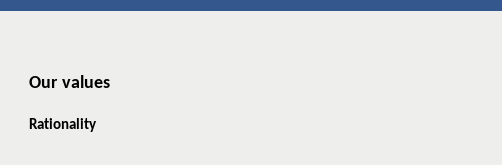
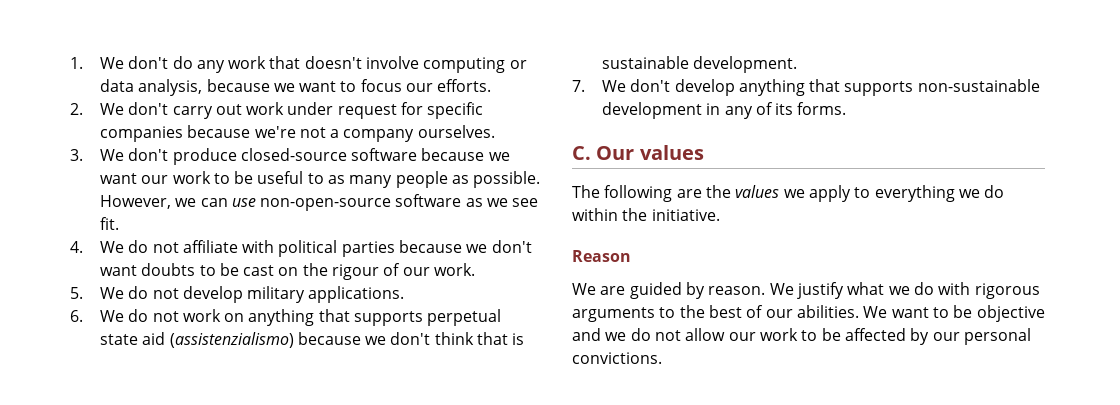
- Our values
- Rationality
+ 1. We don't do any work that doesn't involve computing or data analysis, because we want to focus our efforts.
+ 2. We don't carry out work under request for specific companies because we're not a company ourselves.
+ 3. We don't produce closed-source software because we want our work to be useful to as many people as possible. However, we can use non-open-source software as we see fit.
+ 4. We do not affiliate with political parties because we don't want doubts to be cast on the rigour of our work.
+ 5. We do not develop military applications.
+ 6. We do not work on anything that supports perpetual state aid (assistenzialismo) because we don't think that is sustainable development.
+ 7. We don't develop anything that supports non-sustainable development in any of its forms.
+ C. Our values
+ The following are the values we apply to everything we do within the initiative.
+ Reason
+ We are guided by reason. We justify what we do with rigorous arguments to the best of our abilities. We want to be objective and we do not allow our work to be affected by our personal convictions.

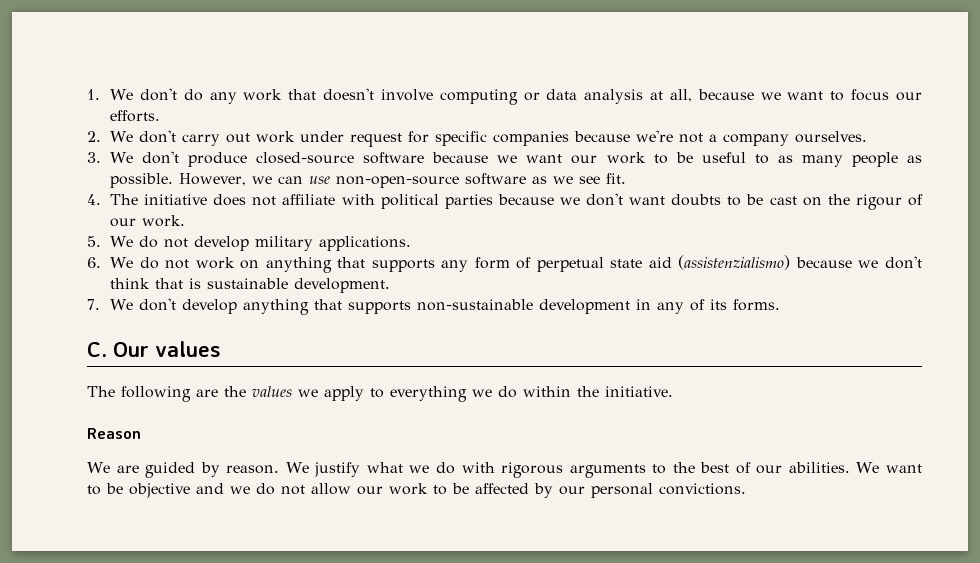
- 1. We don't do any work that doesn't involve computing or data analysis, because we want to focus our efforts.
+ 1. We don't do any work that doesn't involve computing or data analysis at all, because we want to focus our efforts.
- 4. We do not affiliate with political parties because we don't want doubts to be cast on the rigour of our work.
+ 4. The initiative does not affiliate with political parties because we don't want doubts to be cast on the rigour of our work.
- 6. We do not work on anything that supports perpetual state aid (assistenzialismo) because we don't think that is sustainable development.
+ 6. We do not work on anything that supports any form of perpetual state aid (assistenzialismo) because we don't think that is sustainable development.

